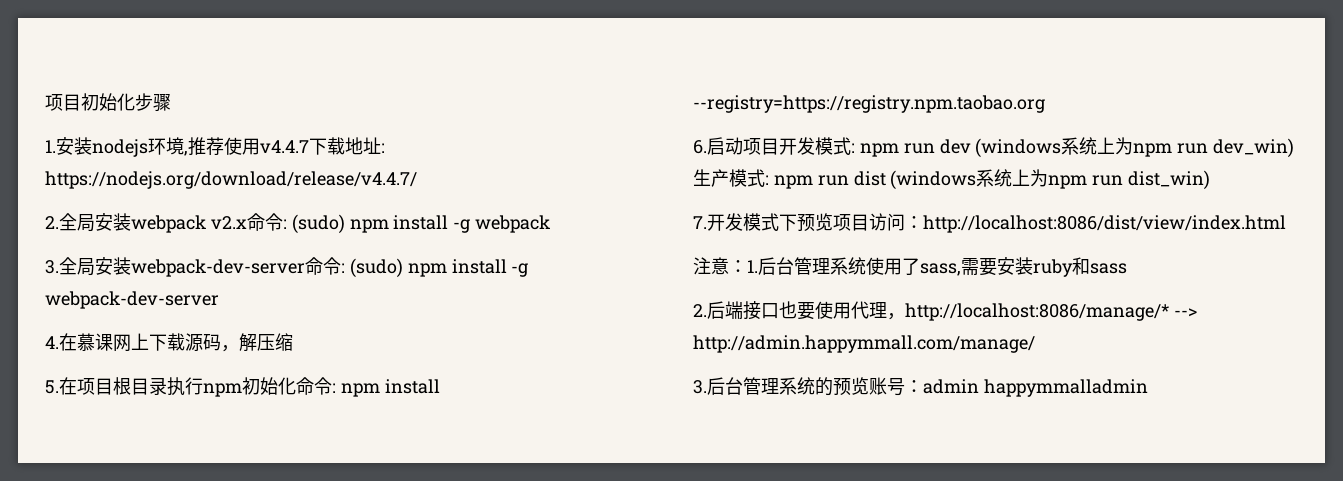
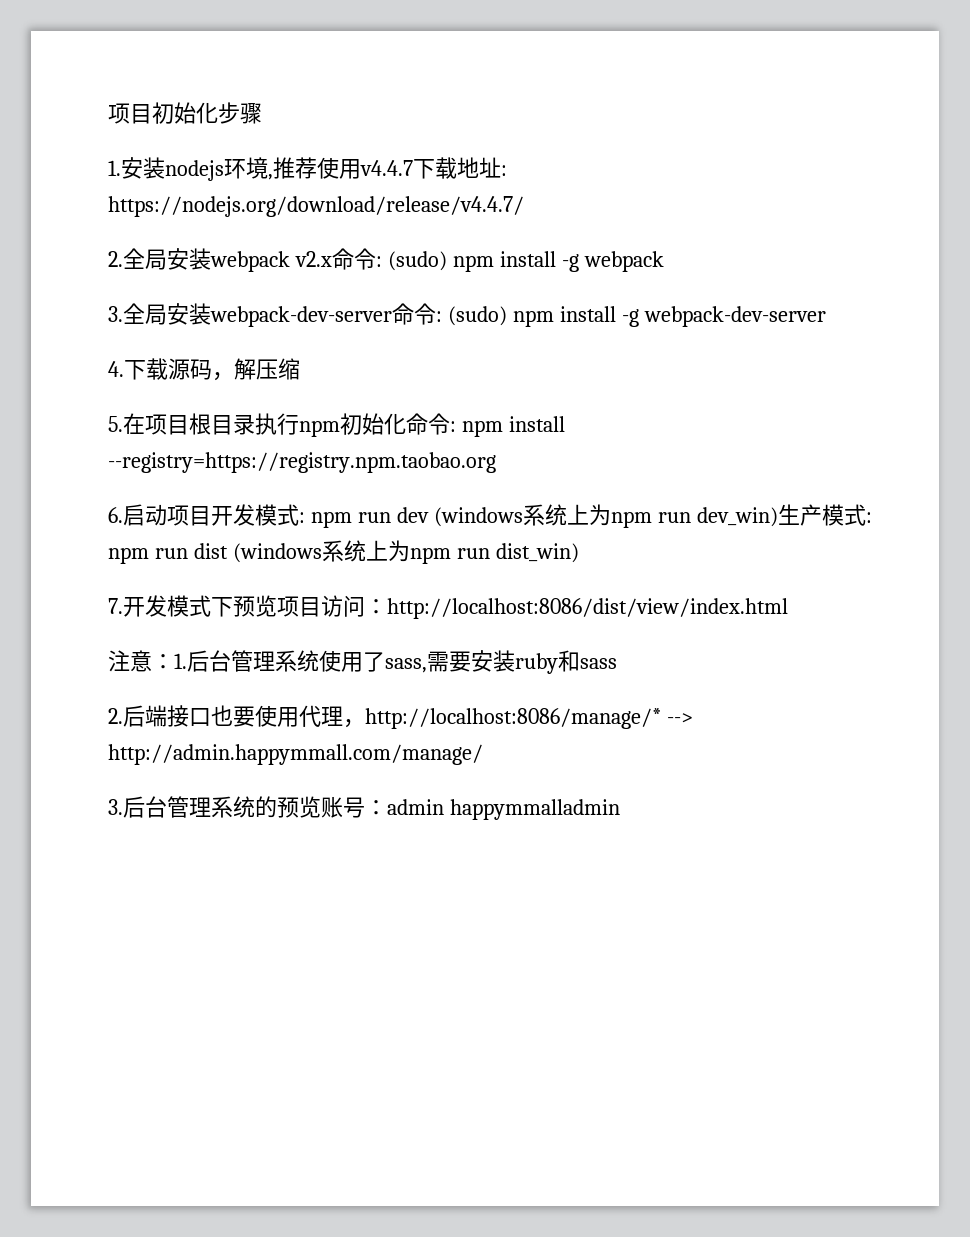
- 4.在慕课网上下载源码，解压缩
+ 4.下载源码，解压缩

